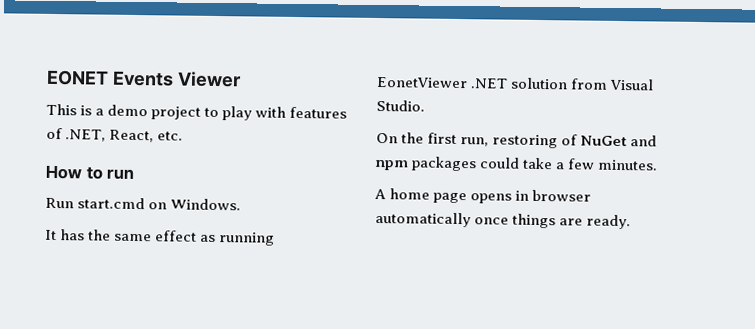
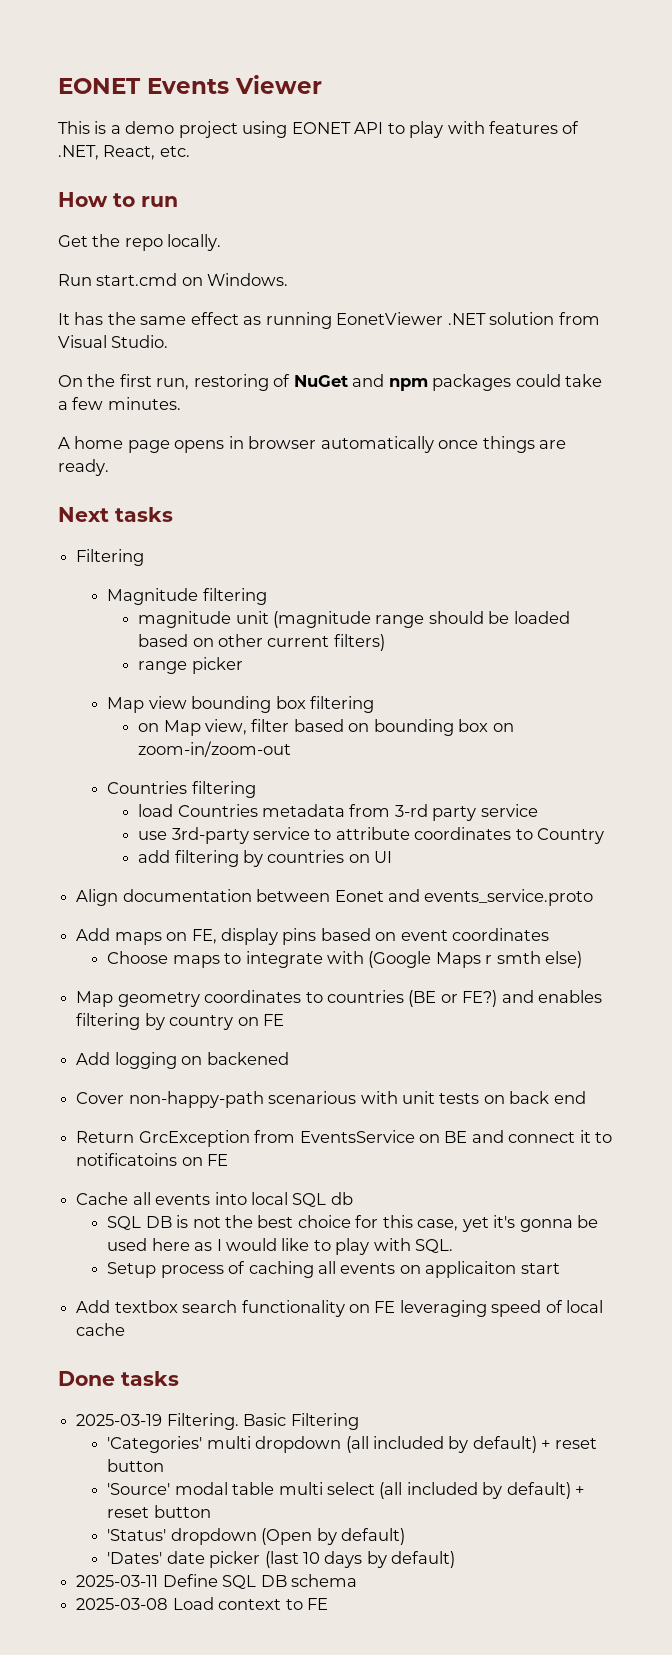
- This is a demo project to play with features of .NET, React, etc.
+ This is a demo project using EONET API to play with features of .NET, React, etc.
+ Get the repo locally.
+ Next tasks
+ Filtering
+ Magnitude filtering
+ magnitude unit (magnitude range should be loaded based on other current filters)
+ range picker
+ Map view bounding box filtering
+ on Map view, filter based on bounding box on zoom-in/zoom-out
+ Countries filtering
+ load Countries metadata from 3-rd party service
+ use 3rd-party service to attribute coordinates to Country
+ add filtering by countries on UI
+ Align documentation between Eonet and events_service.proto
+ Add maps on FE, display pins based on event coordinates
+ Choose maps to integrate with (Google Maps r smth else)
+ Map geometry coordinates to countries (BE or FE?) and enables filtering by country on FE
+ Add logging on backened
+ Cover non-happy-path scenarious with unit tests on back end
+ Return GrcException from EventsService on BE and connect it to notificatoins on FE
+ Cache all events into local SQL db
+ SQL DB is not the best choice for this case, yet it's gonna be used here as I would like to play with SQL.
+ Setup process of caching all events on applicaiton start
+ Add textbox search functionality on FE leveraging speed of local cache
+ Done tasks
+ 2025-03-19 Filtering. Basic Filtering
+ 'Categories' multi dropdown (all included by default) + reset button
+ 'Source' modal table multi select (all included by default) + reset button
+ 'Status' dropdown (Open by default)
+ 'Dates' date picker (last 10 days by default)
+ 2025-03-11 Define SQL DB schema
+ 2025-03-08 Load context to FE

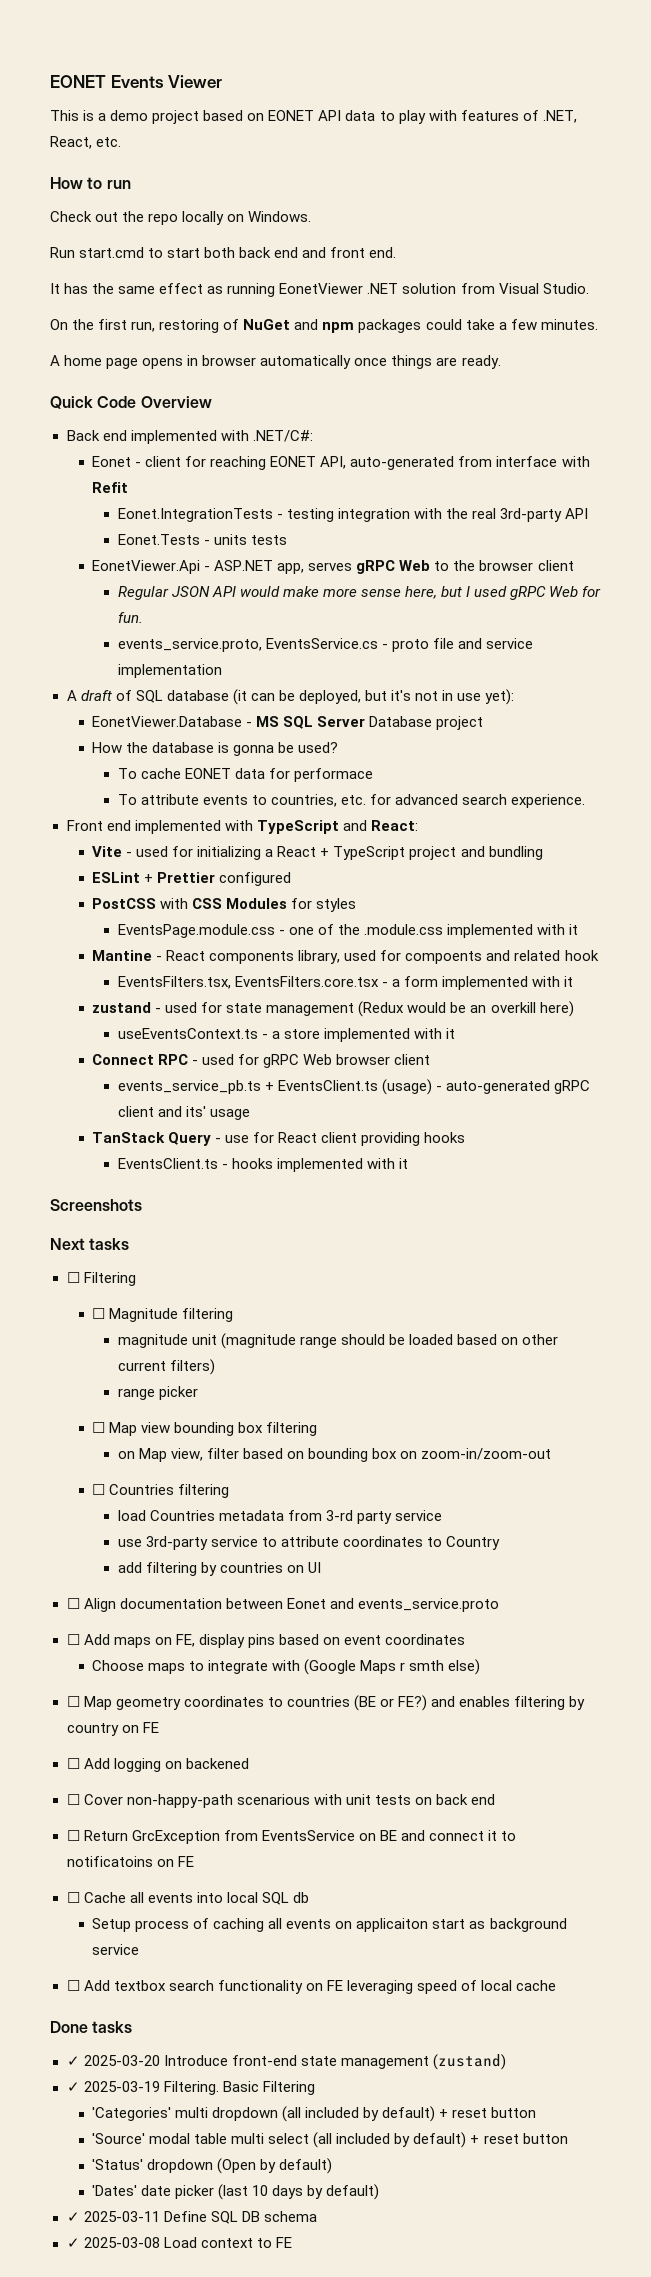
- This is a demo project using EONET API to play with features of .NET, React, etc.
+ This is a demo project based on EONET API data to play with features of .NET, React, etc.
- Get the repo locally.
- Run start.cmd on Windows.
+ Check out the repo locally on Windows.
+ Run start.cmd to start both back end and front end.
+ Quick Code Overview
+ Back end implemented with .NET/C#:
+ Eonet - client for reaching EONET API, auto-generated from interface with Refit
+ Eonet.IntegrationTests - testing integration with the real 3rd-party API
+ Eonet.Tests - units tests
+ EonetViewer.Api - ASP.NET app, serves gRPC Web to the browser client
+ Regular JSON API would make more sense here, but I used gRPC Web for fun.
+ events_service.proto, EventsService.cs - proto file and service implementation
+ A draft of SQL database (it can be deployed, but it's not in use yet):
+ EonetViewer.Database - MS SQL Server Database project
+ How the database is gonna be used?
+ To cache EONET data for performace
+ To attribute events to countries, etc. for advanced search experience.
+ Front end implemented with TypeScript and React:
+ Vite - used for initializing a React + TypeScript project and bundling
+ ESLint + Prettier configured
+ PostCSS with CSS Modules for styles
+ EventsPage.module.css - one of the .module.css implemented with it
+ Mantine - React components library, used for compoents and related hook
+ EventsFilters.tsx, EventsFilters.core.tsx - a form implemented with it
+ zustand - used for state management (Redux would be an overkill here)
+ useEventsContext.ts - a store implemented with it
+ Connect RPC - used for gRPC Web browser client
+ events_service_pb.ts + EventsClient.ts (usage) - auto-generated gRPC client and its' usage
+ TanStack Query - use for React client providing hooks
+ EventsClient.ts - hooks implemented with it
+ Screenshots
  Next tasks
- Filtering
- Magnitude filtering
+ ☐ Filtering
+ ☐ Magnitude filtering
- Map view bounding box filtering
+ ☐ Map view bounding box filtering
- Countries filtering
+ ☐ Countries filtering
- Align documentation between Eonet and events_service.proto
+ ☐ Align documentation between Eonet and events_service.proto
- Add maps on FE, display pins based on event coordinates
+ ☐ Add maps on FE, display pins based on event coordinates
- Map geometry coordinates to countries (BE or FE?) and enables filtering by country on FE
+ ☐ Map geometry coordinates to countries (BE or FE?) and enables filtering by country on FE
- Add logging on backened
+ ☐ Add logging on backened
- Cover non-happy-path scenarious with unit tests on back end
+ ☐ Cover non-happy-path scenarious with unit tests on back end
- Return GrcException from EventsService on BE and connect it to notificatoins on FE
+ ☐ Return GrcException from EventsService on BE and connect it to notificatoins on FE
- Cache all events into local SQL db
+ ☐ Cache all events into local SQL db
- SQL DB is not the best choice for this case, yet it's gonna be used here as I would like to play with SQL.
- Setup process of caching all events on applicaiton start
- Add textbox search functionality on FE leveraging speed of local cache
+ Setup process of caching all events on applicaiton start as background service
+ ☐ Add textbox search functionality on FE leveraging speed of local cache
- 2025-03-19 Filtering.
+ ✓ 2025-03-20 Introduce front-end state management (zustand)
+ ✓ 2025-03-19 Filtering.
- 2025-03-11 Define SQL DB schema
+ ✓ 2025-03-11 Define SQL DB schema
- 2025-03-08 Load context to FE
+ ✓ 2025-03-08 Load context to FE

